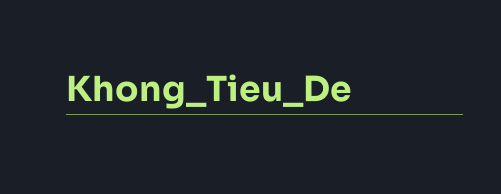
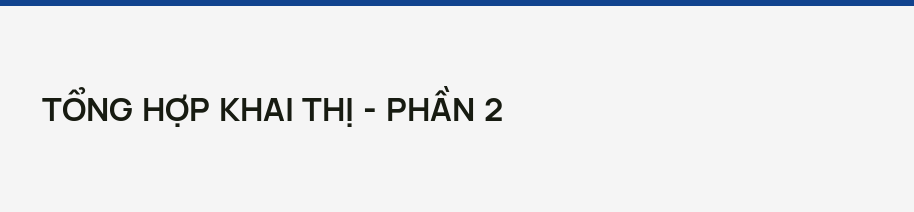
- Khong_Tieu_De
+ TỔNG HỢP KHAI THỊ - PHẦN 2

